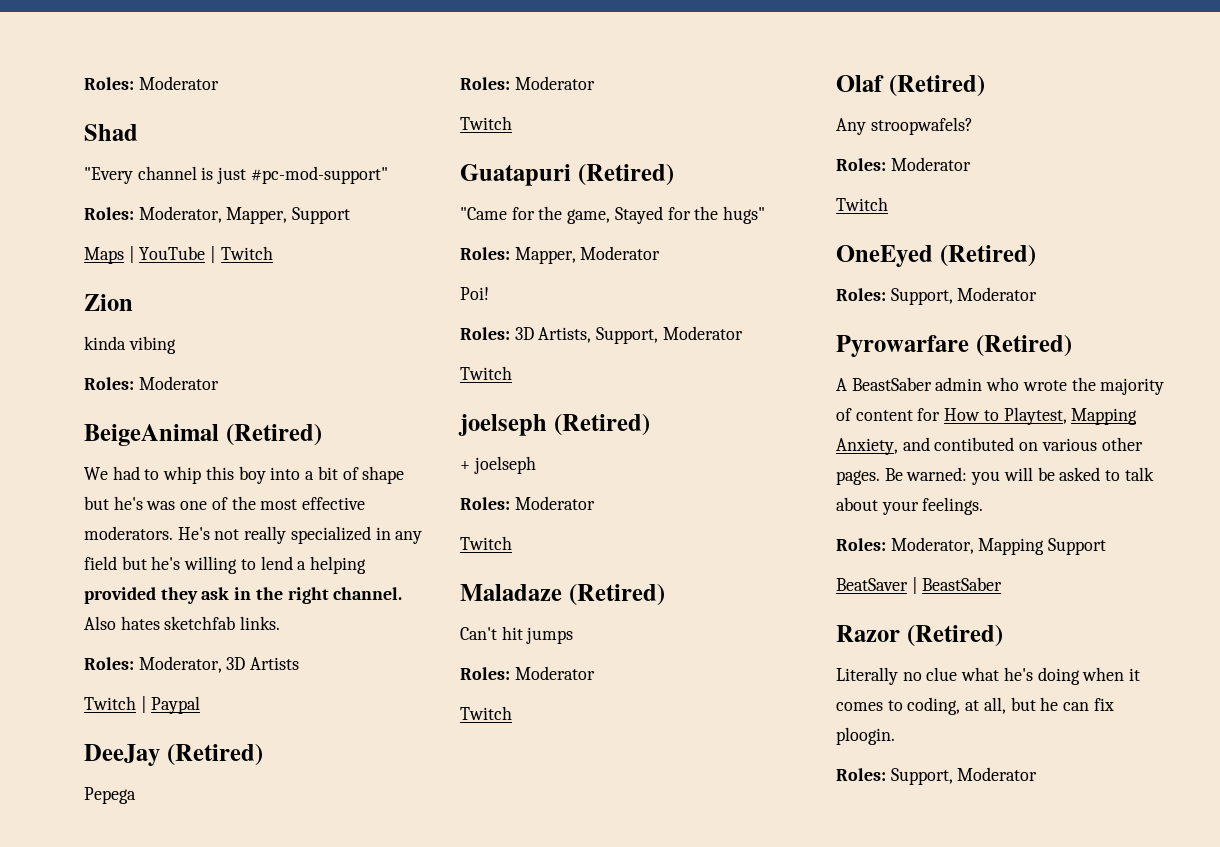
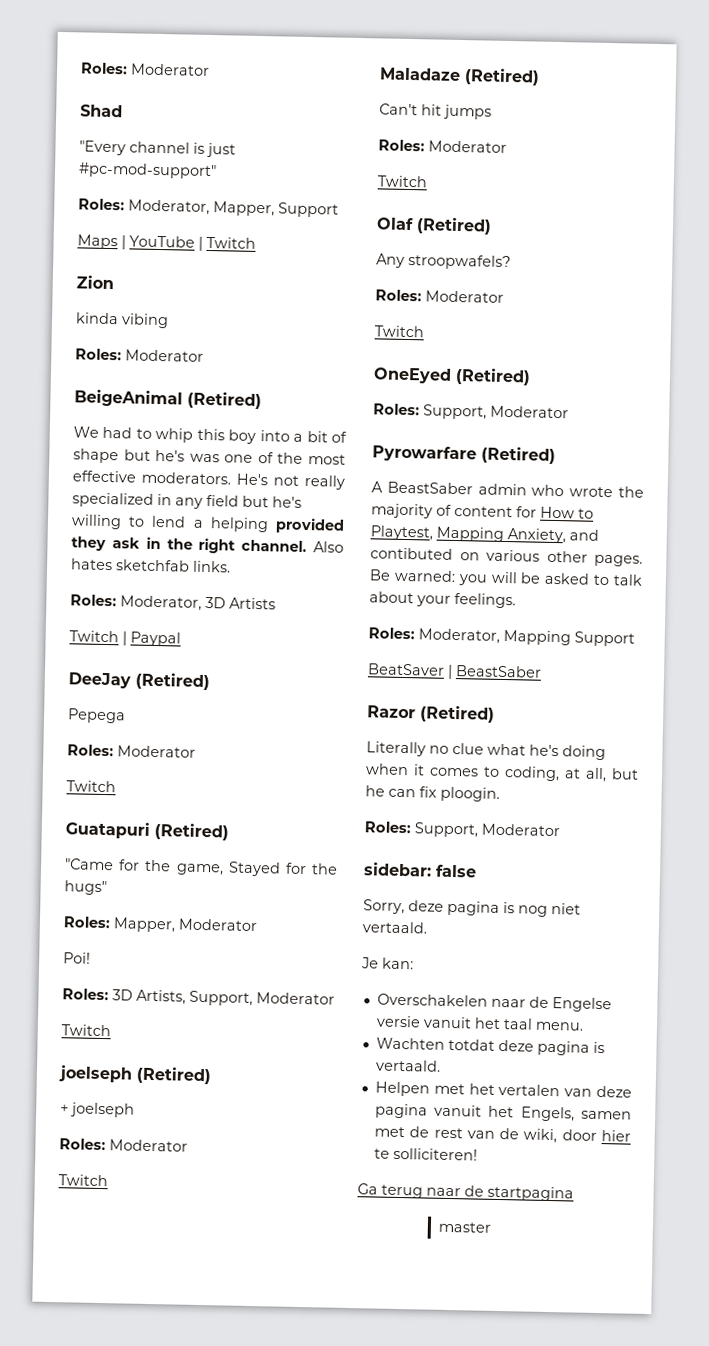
+ sidebar: false
+ Sorry, deze pagina is nog niet vertaald.
+ Je kan:
+ Overschakelen naar de Engelse versie vanuit het taal menu.
+ Wachten totdat deze pagina is vertaald.
+ Helpen met het vertalen van deze pagina vanuit het Engels, samen met de rest van de wiki, door hier te solliciteren!
+ Ga terug naar de startpagina
+ master

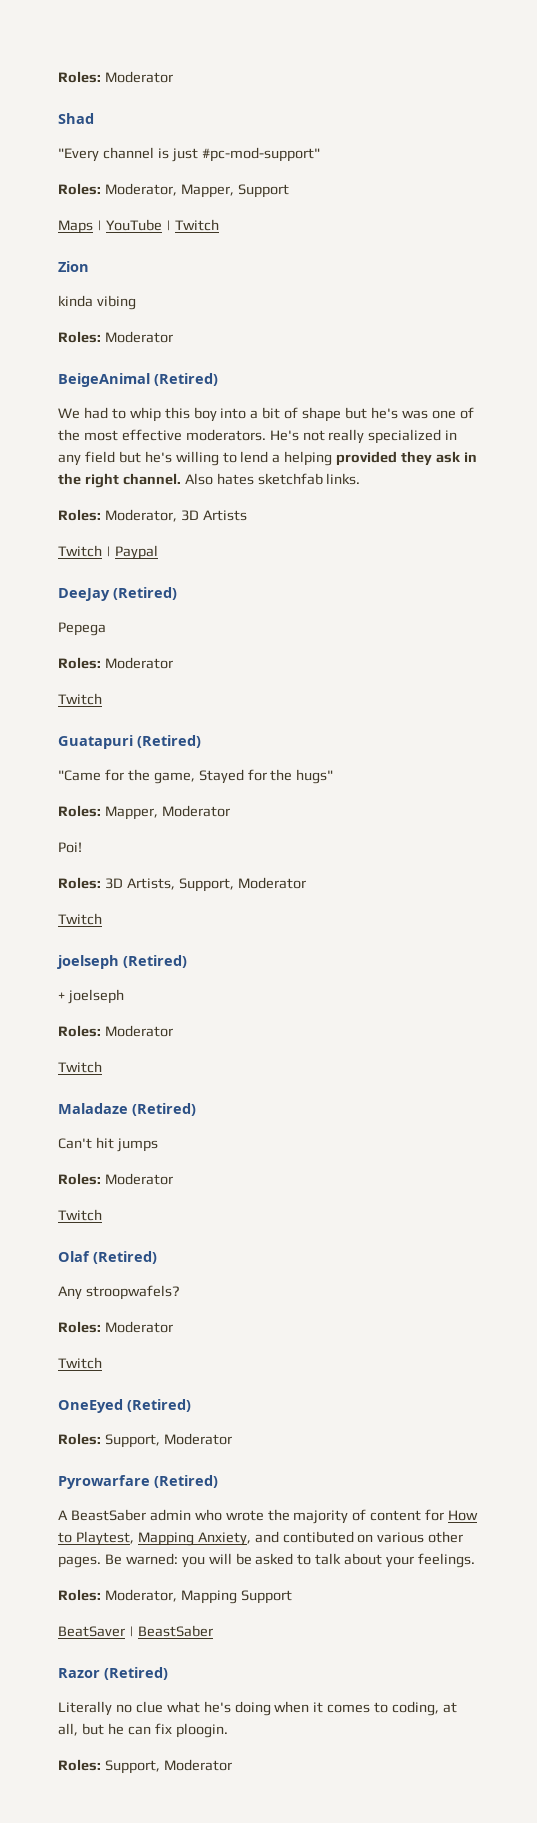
- sidebar: false
- Sorry, deze pagina is nog niet vertaald.
- Je kan:
- Overschakelen naar de Engelse versie vanuit het taal menu.
- Wachten totdat deze pagina is vertaald.
- Helpen met het vertalen van deze pagina vanuit het Engels, samen met de rest van de wiki, door hier te solliciteren!
- Ga terug naar de startpagina
- master

